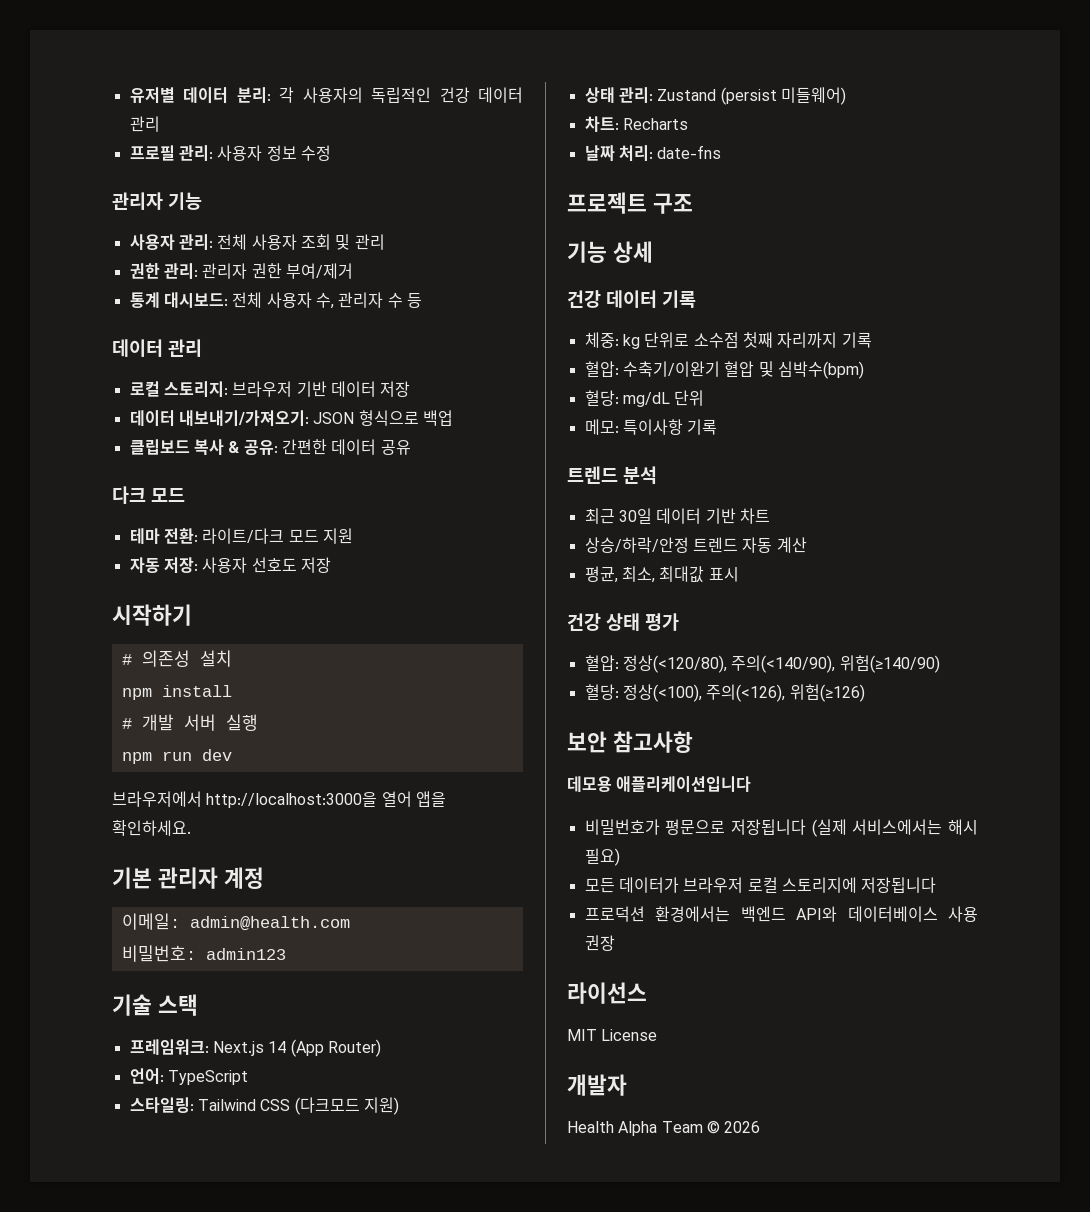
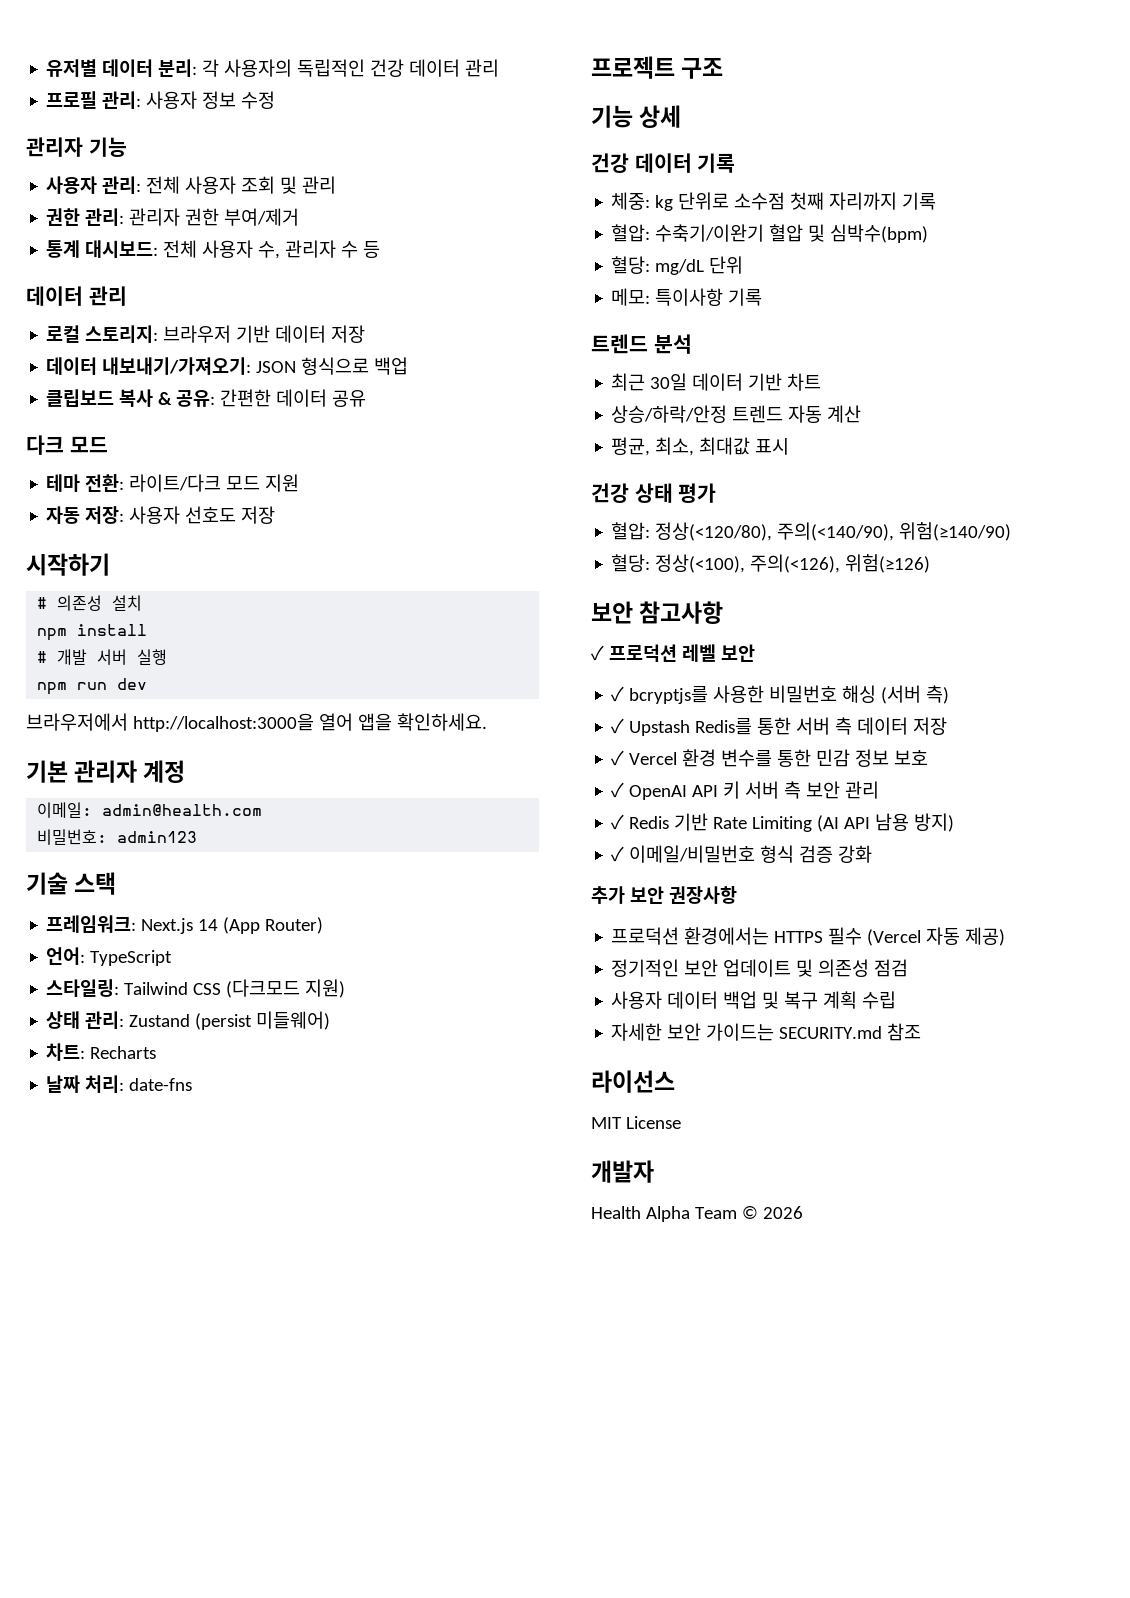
- 데모용 애플리케이션입니다
- 비밀번호가 평문으로 저장됩니다 (실제 서비스에서는 해시 필요)
- 모든 데이터가 브라우저 로컬 스토리지에 저장됩니다
- 프로덕션 환경에서는 백엔드 API와 데이터베이스 사용 권장
+ ✓ 프로덕션 레벨 보안
+ ✓ bcryptjs를 사용한 비밀번호 해싱 (서버 측)
+ ✓ Upstash Redis를 통한 서버 측 데이터 저장
+ ✓ Vercel 환경 변수를 통한 민감 정보 보호
+ ✓ OpenAI API 키 서버 측 보안 관리
+ ✓ Redis 기반 Rate Limiting (AI API 남용 방지)
+ ✓ 이메일/비밀번호 형식 검증 강화
+ 추가 보안 권장사항
+ 프로덕션 환경에서는 HTTPS 필수 (Vercel 자동 제공)
+ 정기적인 보안 업데이트 및 의존성 점검
+ 사용자 데이터 백업 및 복구 계획 수립
+ 자세한 보안 가이드는 SECURITY.md 참조

